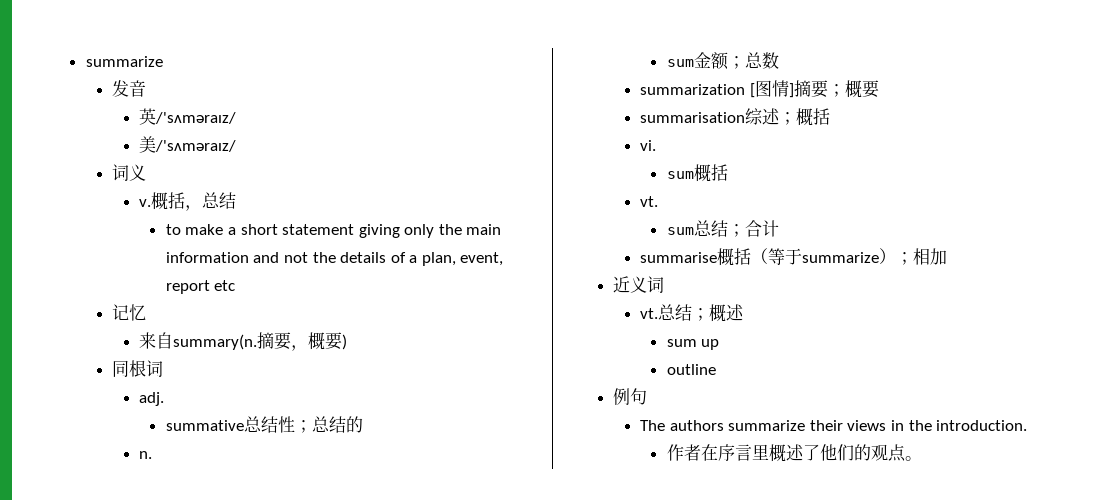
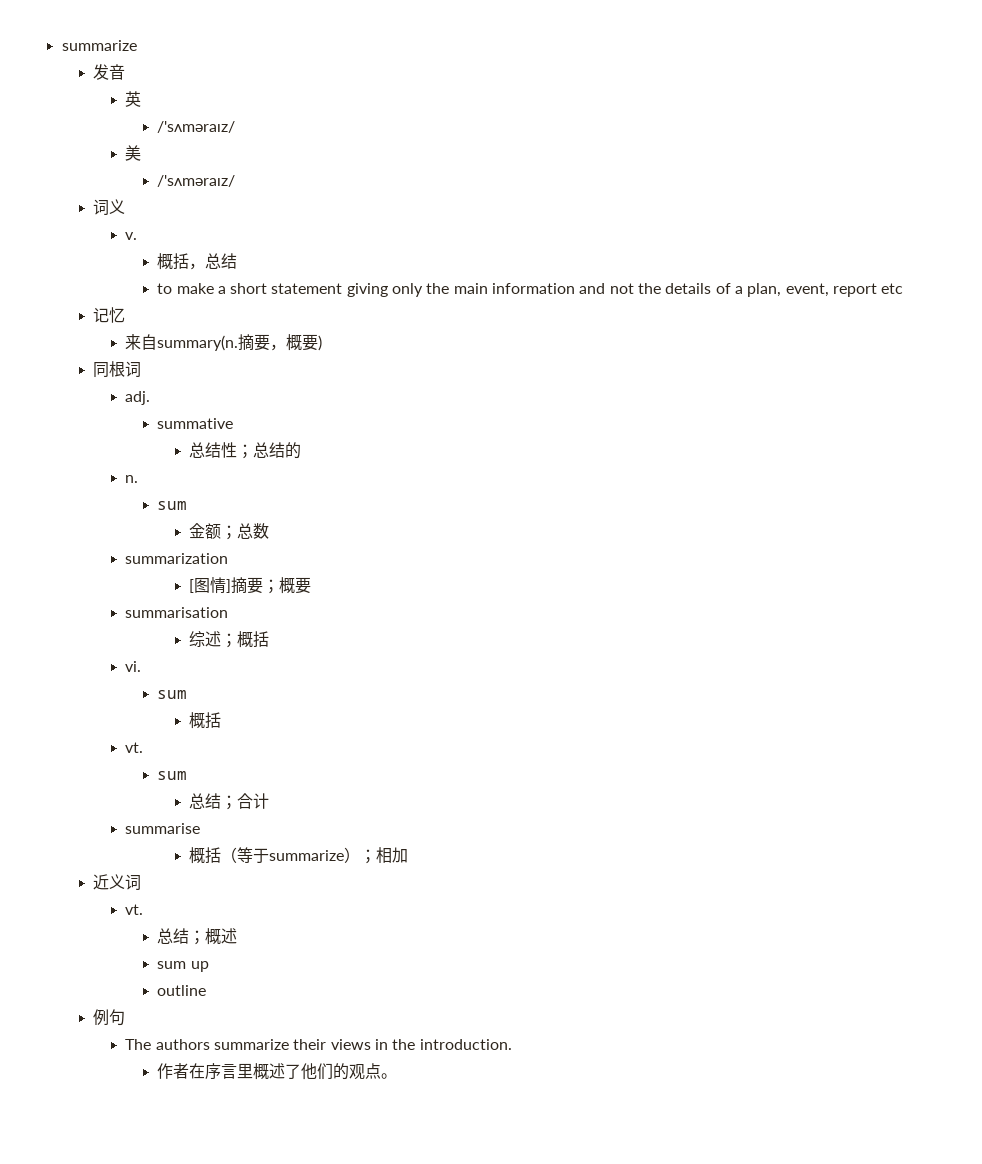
- 英/'sʌməraɪz/
+ 英
+ /'sʌməraɪz/
- 美/'sʌməraɪz/
+ 美
+ /'sʌməraɪz/
- v.概括，总结
+ v.
+ 概括，总结
- summative总结性；总结的
+ summative
+ 总结性；总结的
  n.
- sum金额；总数
+ sum
+ 金额；总数
- summarization [图情]摘要；概要
+ summarization
+ [图情]摘要；概要
- summarisation综述；概括
+ summarisation
+ 综述；概括
  vi.
- sum概括
+ sum
+ 概括
  vt.
- sum总结；合计
+ sum
+ 总结；合计
- summarise概括（等于summarize）；相加
+ summarise
+ 概括（等于summarize）；相加
  近义词
- vt.总结；概述
+ vt.
+ 总结；概述

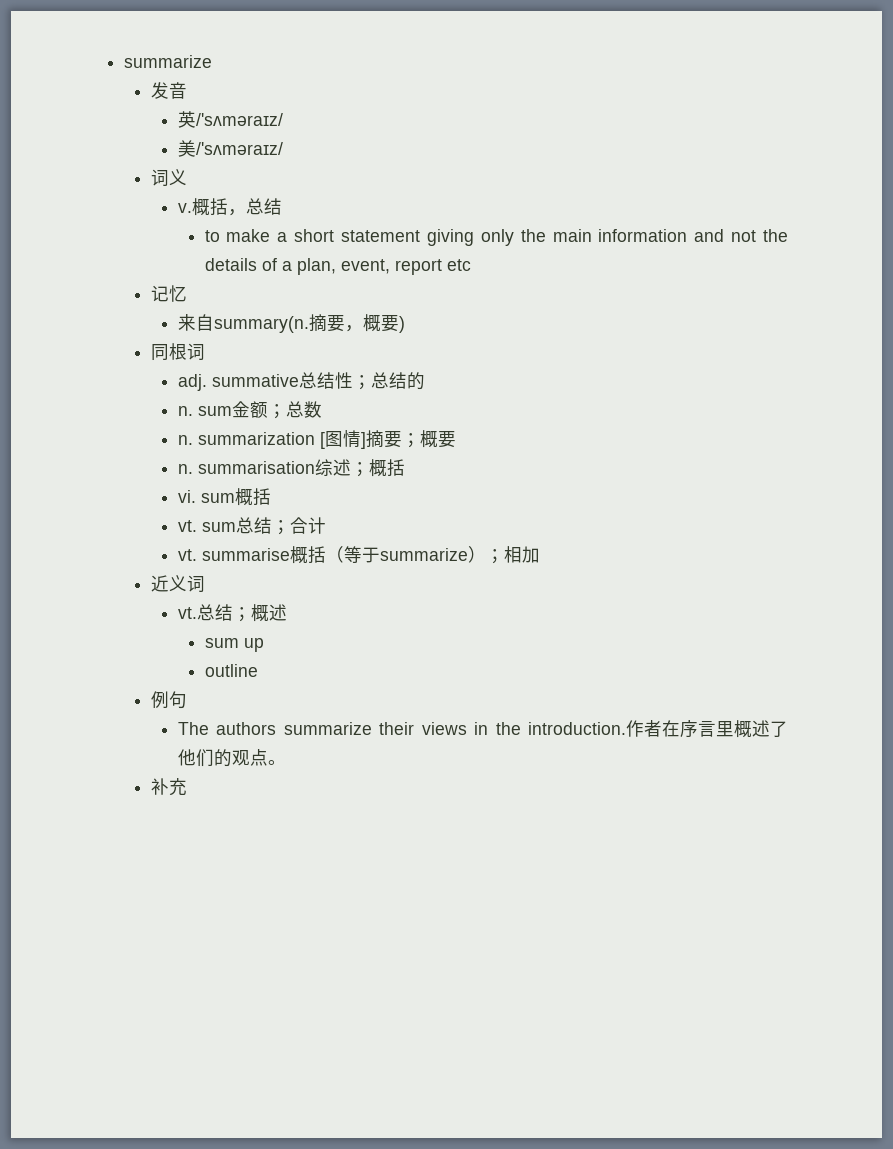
- 英
- /'sʌməraɪz/
+ 英/'sʌməraɪz/
- 美
- /'sʌməraɪz/
+ 美/'sʌməraɪz/
- v.
- 概括，总结
+ v.概括，总结
- adj.
- summative
- 总结性；总结的
+ adj. summative总结性；总结的
- n.
- sum
- 金额；总数
+ n. sum金额；总数
- summarization
- [图情]摘要；概要
+ n. summarization [图情]摘要；概要
- summarisation
- 综述；概括
+ n. summarisation综述；概括
- vi.
- sum
- 概括
- vt.
- sum
- 总结；合计
+ vi. sum概括
+ vt. sum总结；合计
- summarise
- 概括（等于summarize）；相加
+ vt. summarise概括（等于summarize）；相加
  近义词
- vt.
- 总结；概述
+ vt.总结；概述
- The authors summarize their views in the introduction.
- 作者在序言里概述了他们的观点。
+ The authors summarize their views in the introduction.作者在序言里概述了他们的观点。
+ 补充

